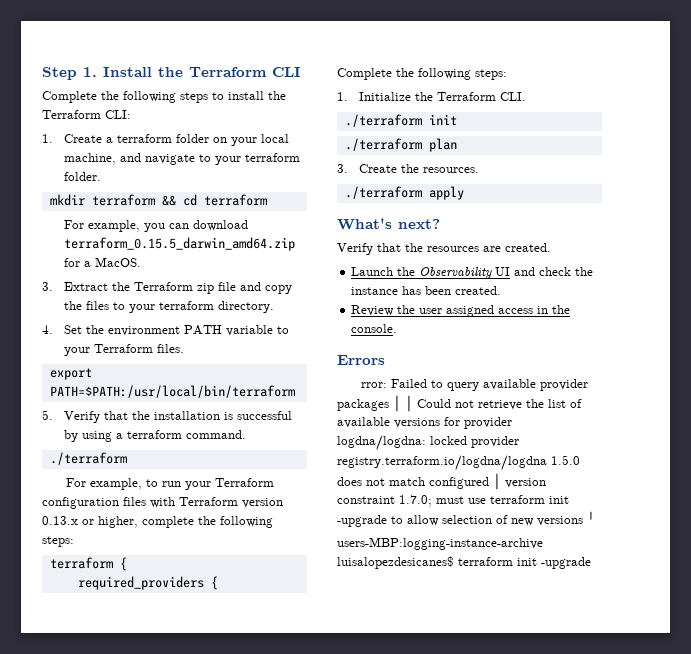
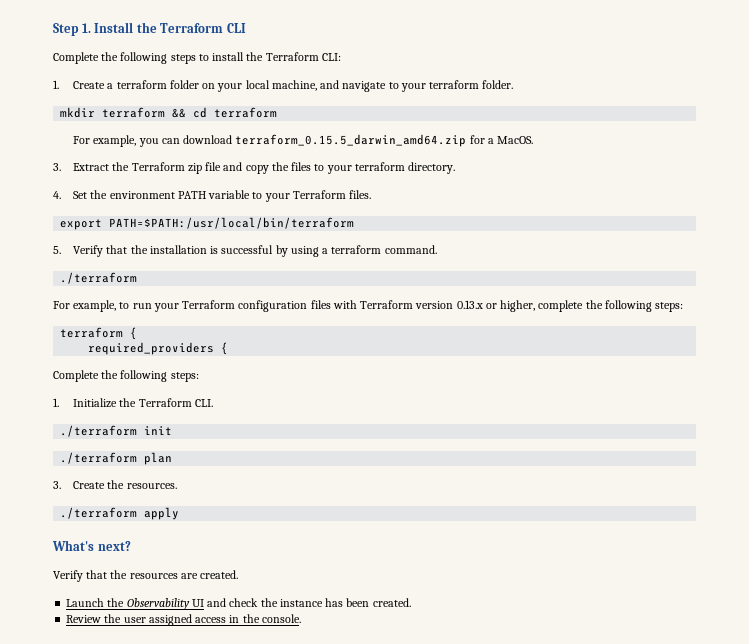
- Errors
- rror: Failed to query available provider packages │ │ Could not retrieve the list of available versions for provider logdna/logdna: locked provider registry.terraform.io/logdna/logdna 1.5.0 does not match configured │ version constraint 1.7.0; must use terraform init -upgrade to allow selection of new versions ╵
- users-MBP:logging-instance-archive luisalopezdesicanes$ terraform init -upgrade

